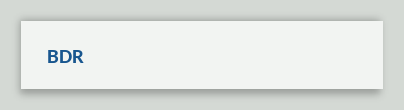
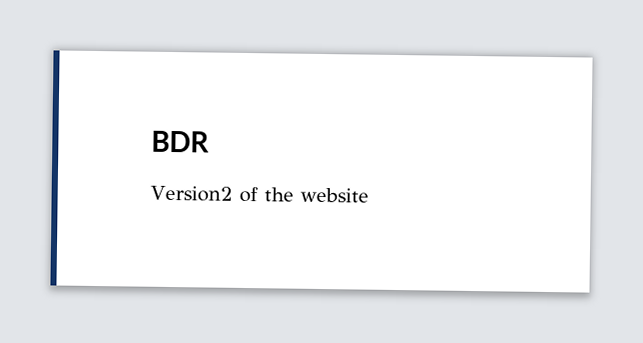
+ Version2 of the website

